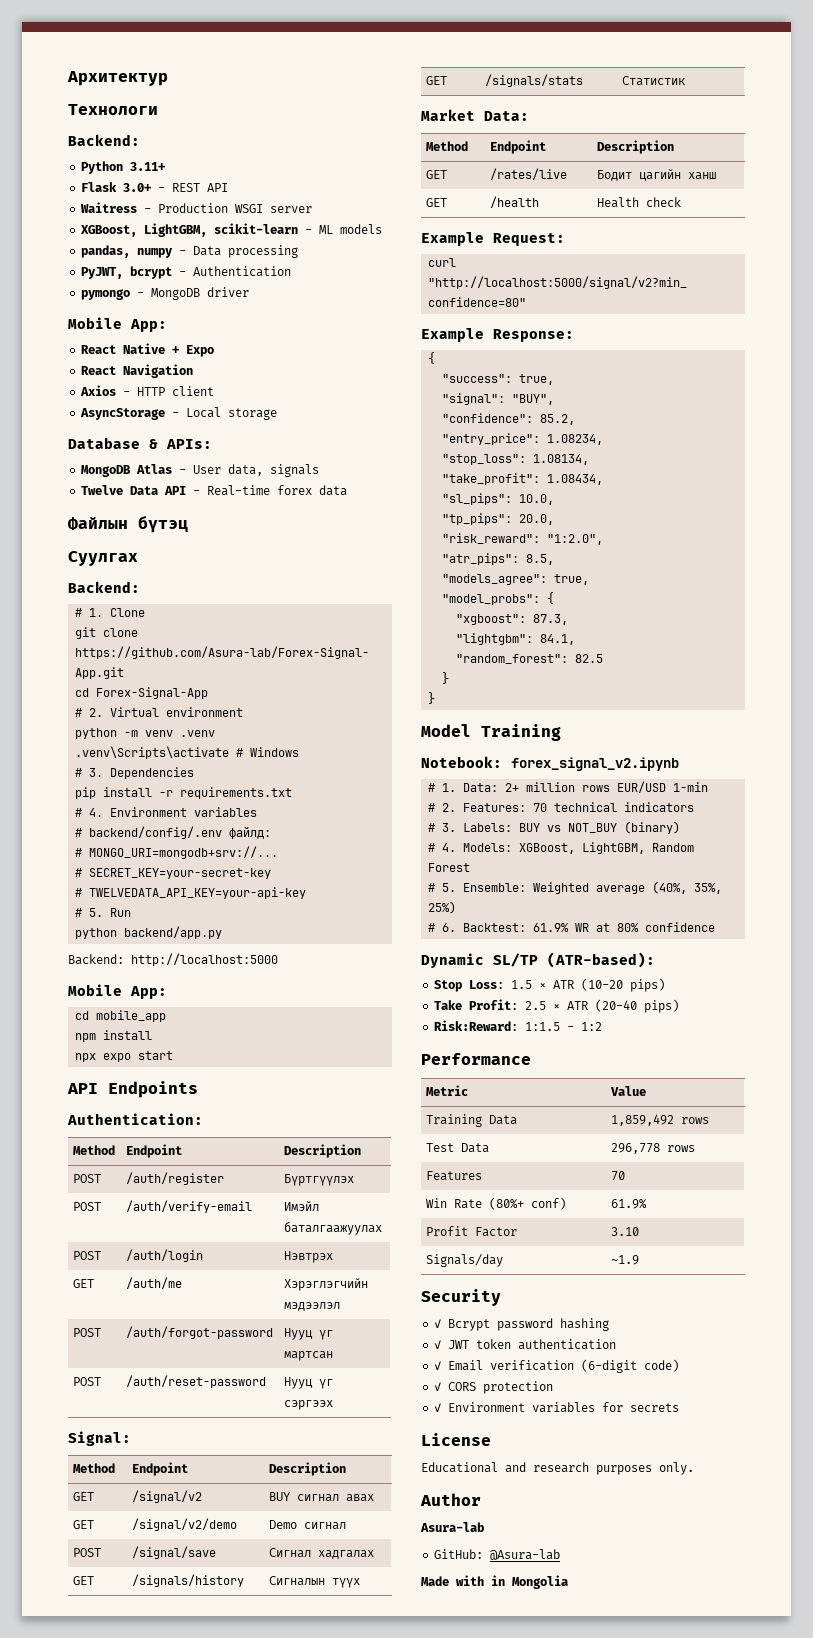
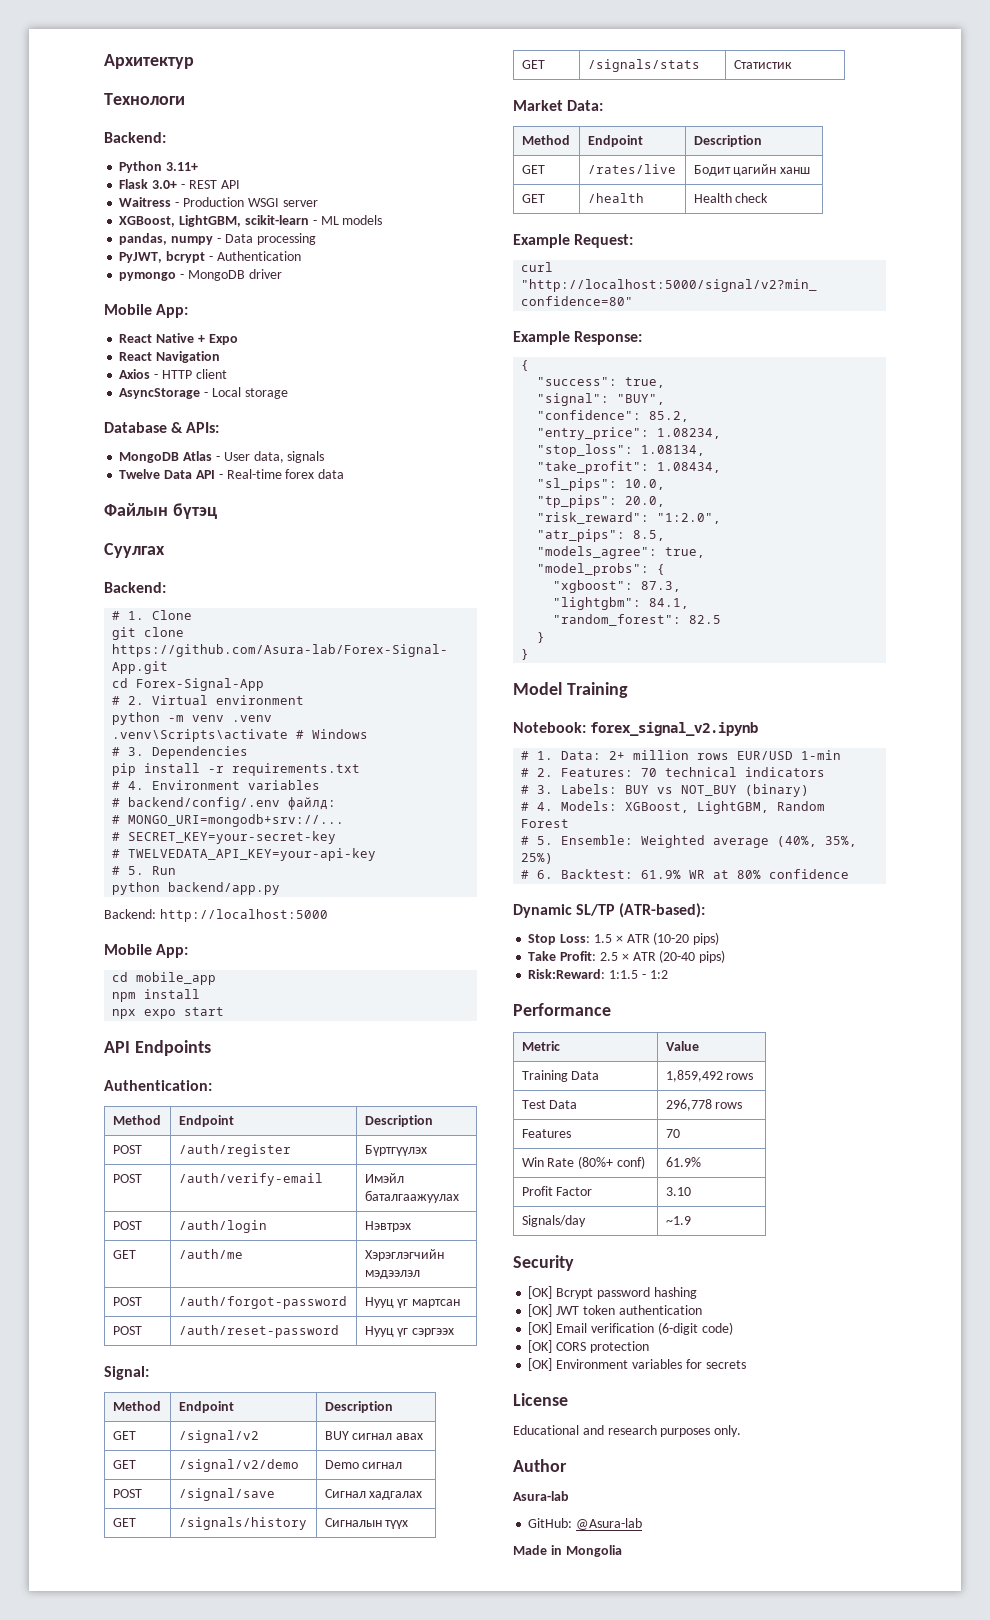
- ✓ Bcrypt password hashing
+ [OK] Bcrypt password hashing
- ✓ JWT token authentication
+ [OK] JWT token authentication
- ✓ Email verification (6-digit code)
+ [OK] Email verification (6-digit code)
- ✓ CORS protection
+ [OK] CORS protection
- ✓ Environment variables for secrets
+ [OK] Environment variables for secrets
- Made with in Mongolia
+ Made in Mongolia

